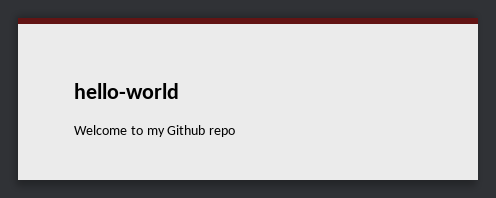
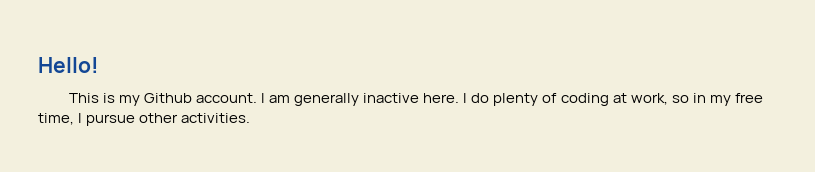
- hello-world
- Welcome to my Github repo
+ Hello!
+ This is my Github account. I am generally inactive here. I do plenty of coding at work, so in my free time, I pursue other activities.

